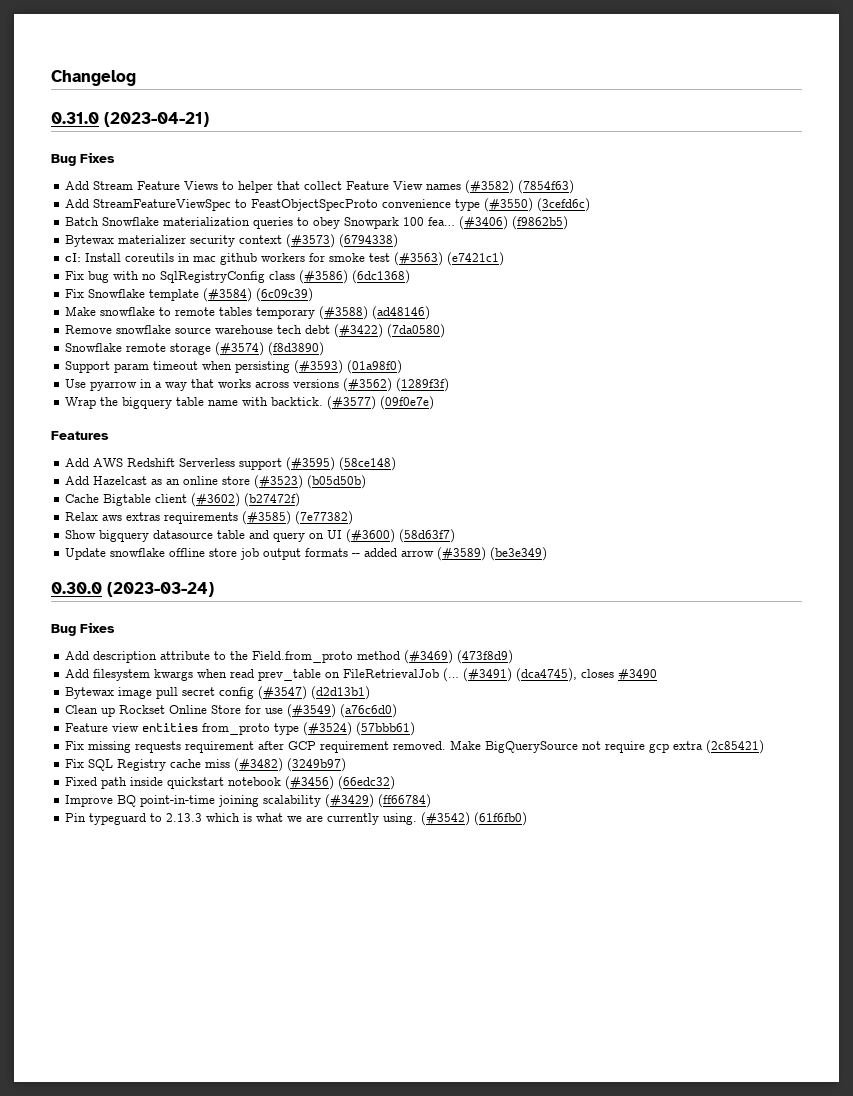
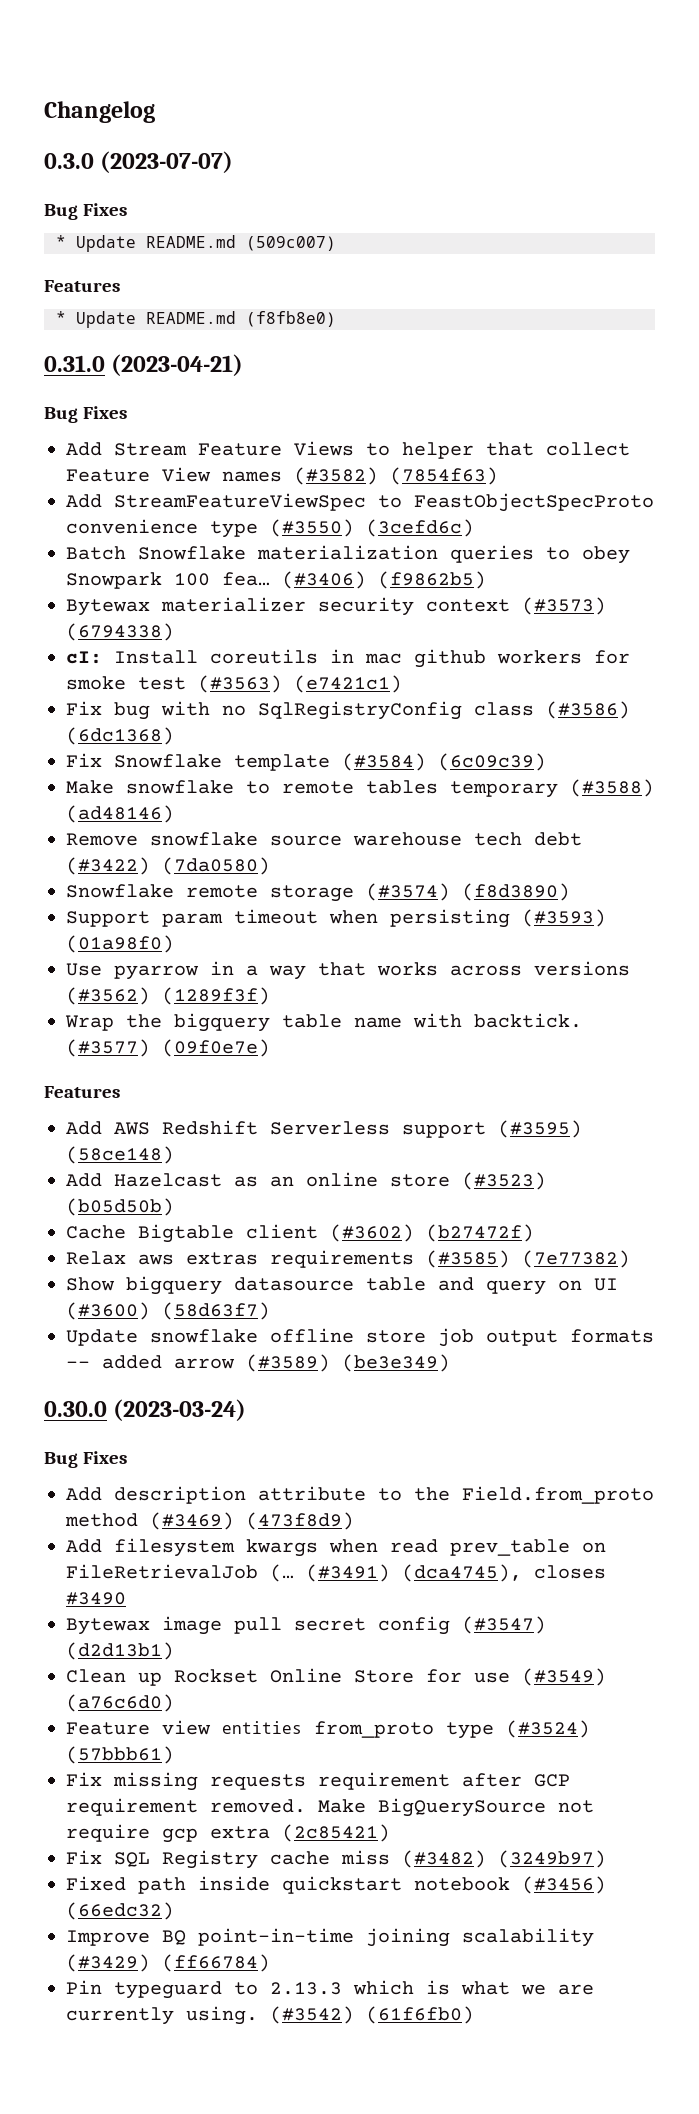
+ 0.3.0 (2023-07-07)
+ Bug Fixes
+ * Update README.md (509c007)
+ Features
+ * Update README.md (f8fb8e0)

